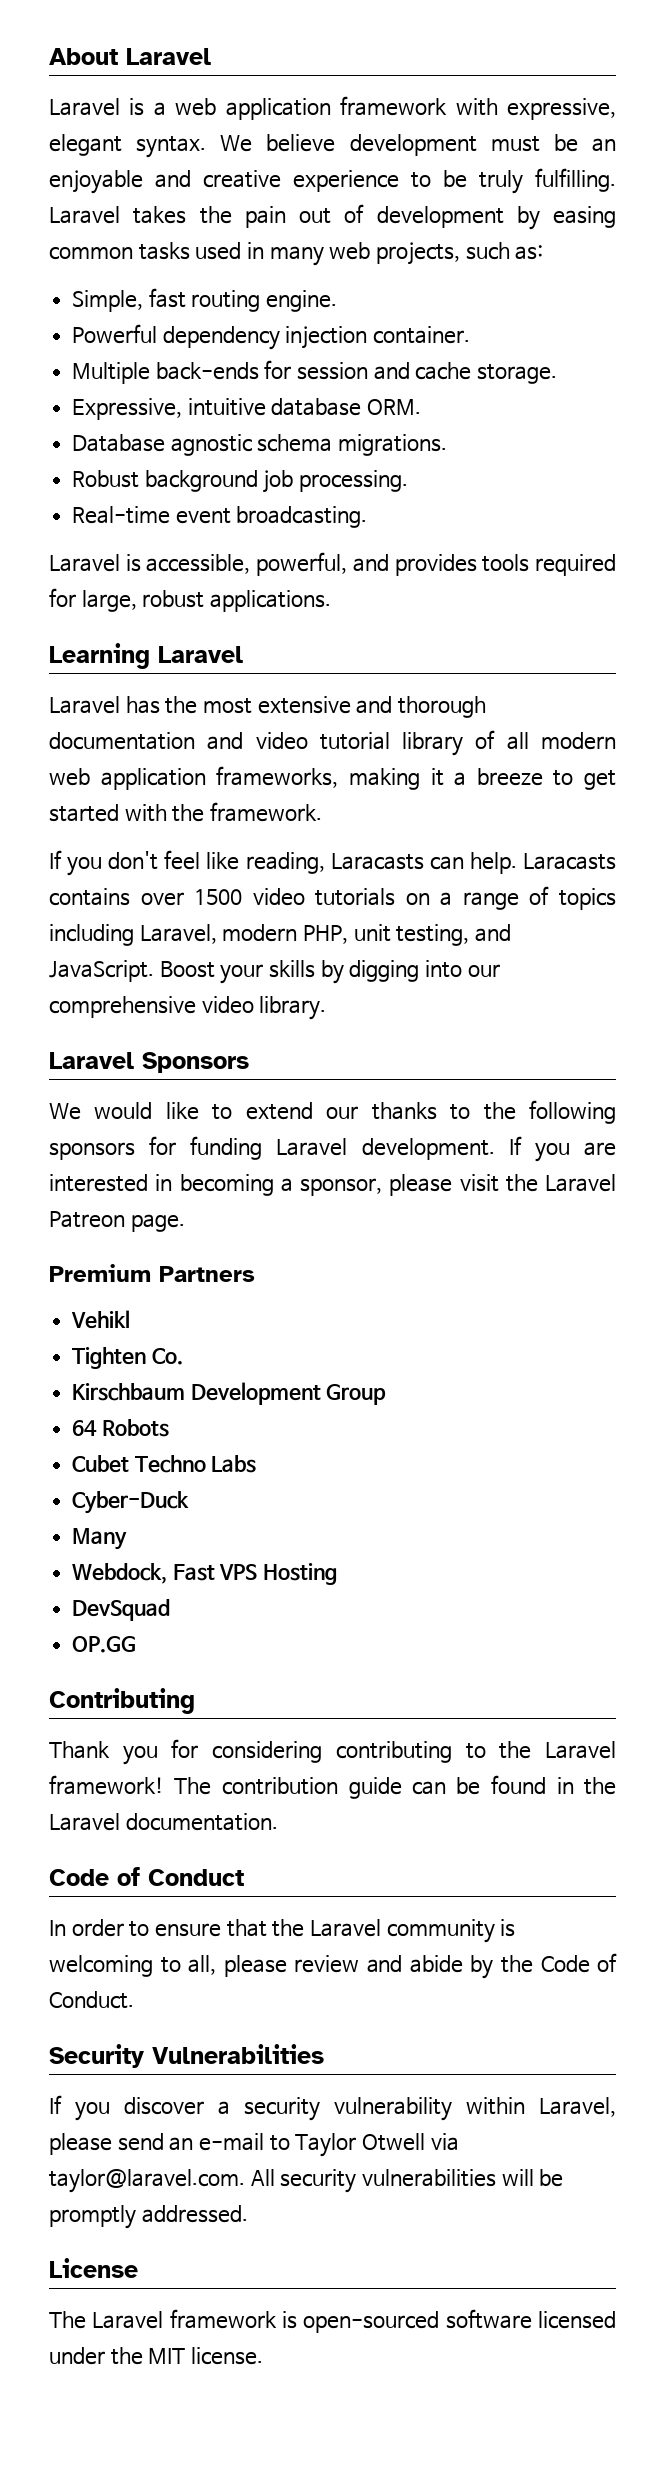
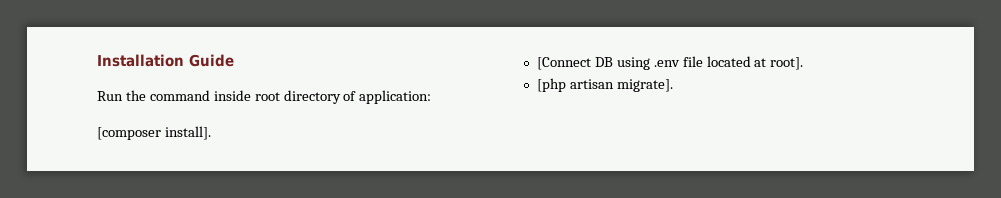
- About Laravel
- Laravel is a web application framework with expressive, elegant syntax. We believe development must be an enjoyable and creative experience to be truly fulfilling. Laravel takes the pain out of development by easing common tasks used in many web projects, such as:
- Simple, fast routing engine.
- Powerful dependency injection container.
- Multiple back-ends for session and cache storage.
- Expressive, intuitive database ORM.
- Database agnostic schema migrations.
- Robust background job processing.
- Real-time event broadcasting.
- Laravel is accessible, powerful, and provides tools required for large, robust applications.
- Learning Laravel
- Laravel has the most extensive and thorough documentation and video tutorial library of all modern web application frameworks, making it a breeze to get started with the framework.
- If you don't feel like reading, Laracasts can help. Laracasts contains over 1500 video tutorials on a range of topics including Laravel, modern PHP, unit testing, and JavaScript. Boost your skills by digging into our comprehensive video library.
- Laravel Sponsors
- We would like to extend our thanks to the following sponsors for funding Laravel development. If you are interested in becoming a sponsor, please visit the Laravel Patreon page.
- Premium Partners
- Vehikl
- Tighten Co.
- Kirschbaum Development Group
- 64 Robots
- Cubet Techno Labs
- Cyber-Duck
- Many
- Webdock, Fast VPS Hosting
- DevSquad
- OP.GG
- Contributing
- Thank you for considering contributing to the Laravel framework! The contribution guide can be found in the Laravel documentation.
- Code of Conduct
- In order to ensure that the Laravel community is welcoming to all, please review and abide by the Code of Conduct.
- Security Vulnerabilities
- If you discover a security vulnerability within Laravel, please send an e-mail to Taylor Otwell via taylor@laravel.com. All security vulnerabilities will be promptly addressed.
- License
- The Laravel framework is open-sourced software licensed under the MIT license.
+ Installation Guide
+ Run the command inside root directory of application:
+ [composer install].
+ [Connect DB using .env file located at root].
+ [php artisan migrate].

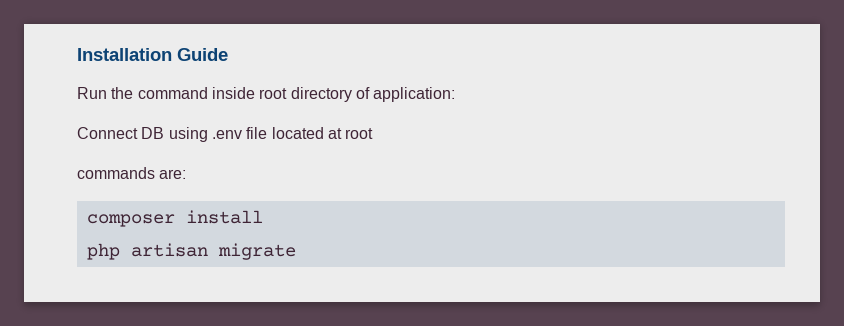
- [composer install].
- [Connect DB using .env file located at root].
- [php artisan migrate].
+ Connect DB using .env file located at root
+ commands are:
+ composer install
+ php artisan migrate

